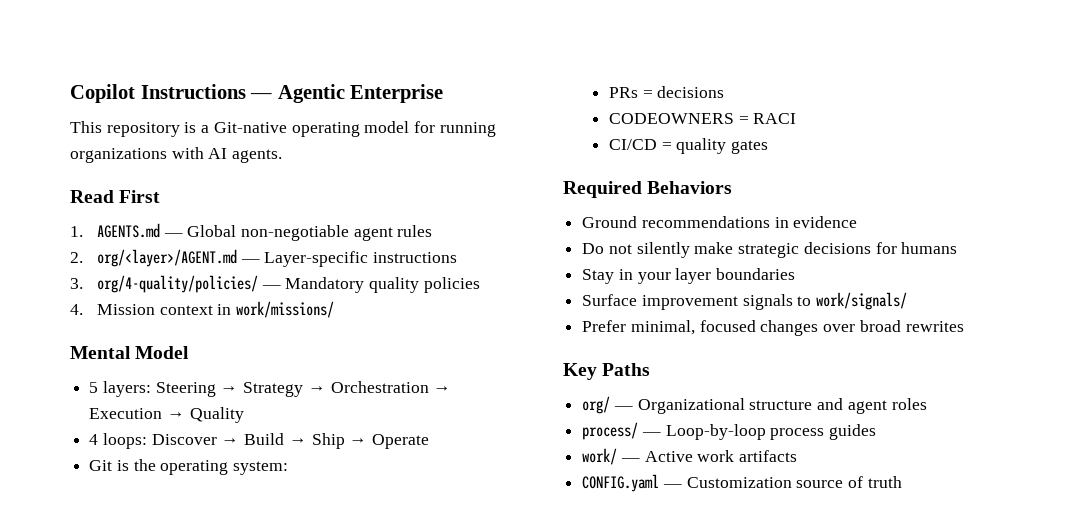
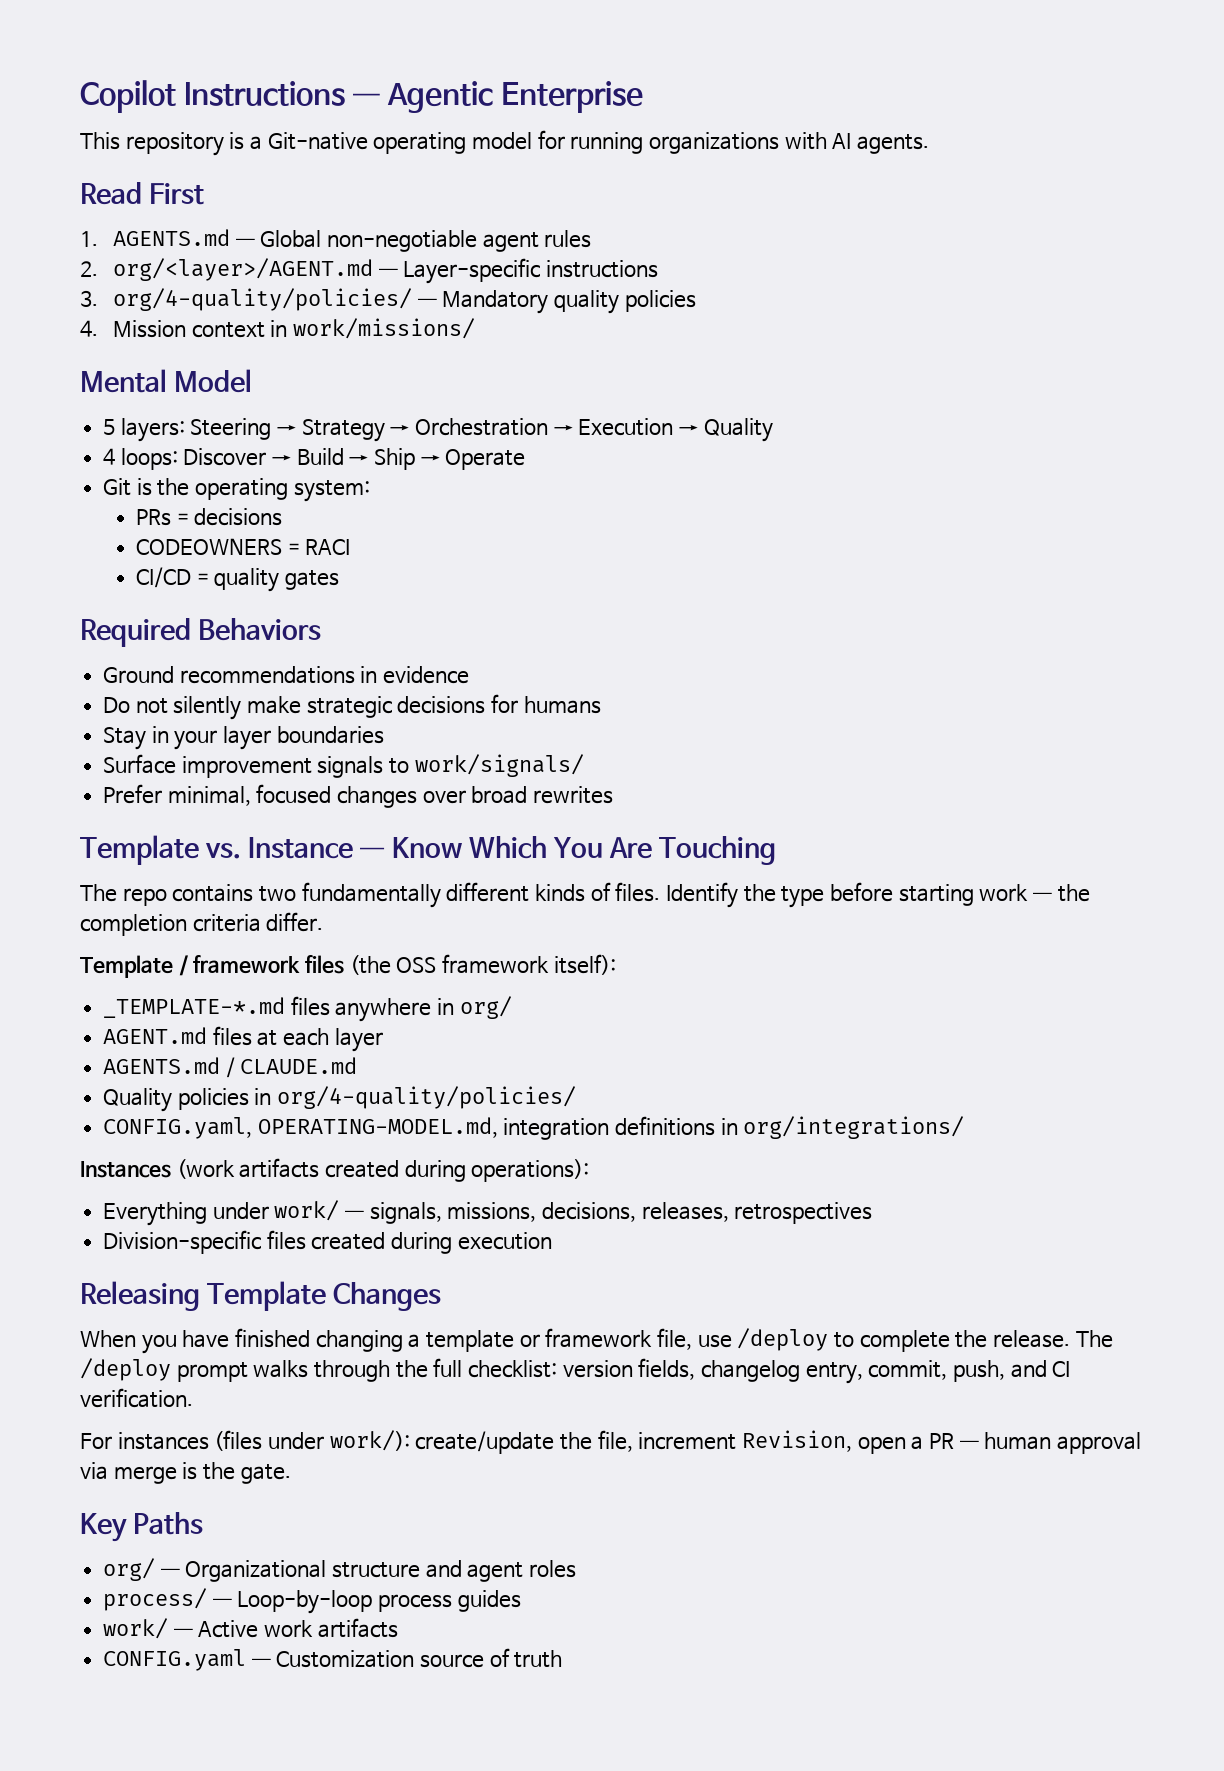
+ Template vs. Instance — Know Which You Are Touching
+ The repo contains two fundamentally different kinds of files. Identify the type before starting work — the completion criteria differ.
+ Template / framework files (the OSS framework itself):
+ _TEMPLATE-*.md files anywhere in org/
+ AGENT.md files at each layer
+ AGENTS.md / CLAUDE.md
+ Quality policies in org/4-quality/policies/
+ CONFIG.yaml, OPERATING-MODEL.md, integration definitions in org/integrations/
+ Instances (work artifacts created during operations):
+ Everything under work/ — signals, missions, decisions, releases, retrospectives
+ Division-specific files created during execution
+ Releasing Template Changes
+ When you have finished changing a template or framework file, use /deploy to complete the release. The /deploy prompt walks through the full checklist: version fields, changelog entry, commit, push, and CI verification.
+ For instances (files under work/): create/update the file, increment Revision, open a PR — human approval via merge is the gate.

